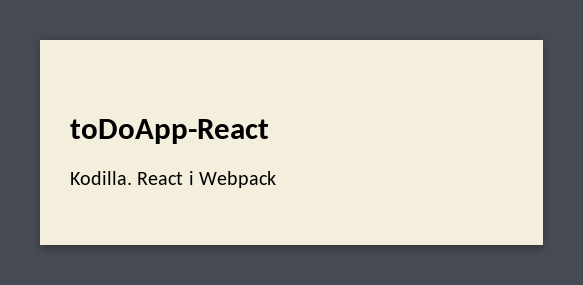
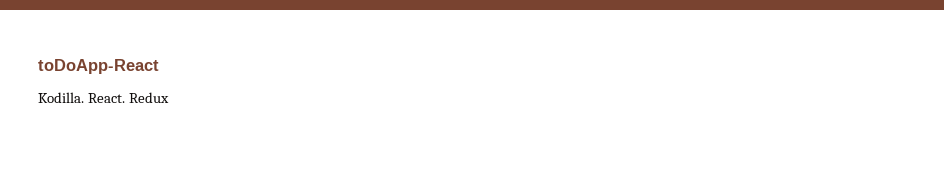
- React i Webpack
+ React. Redux

